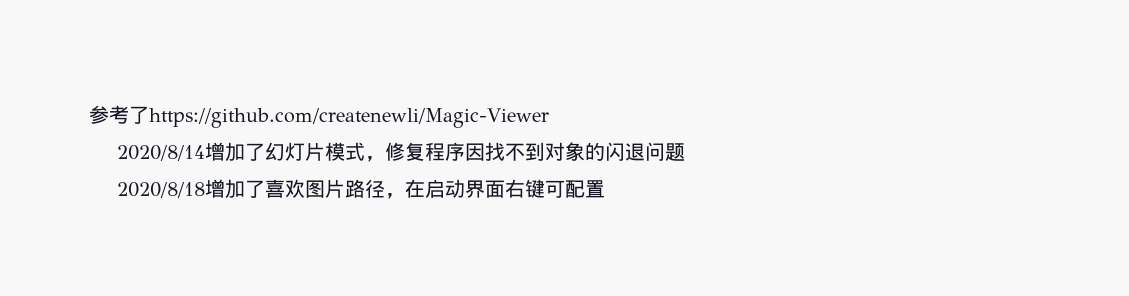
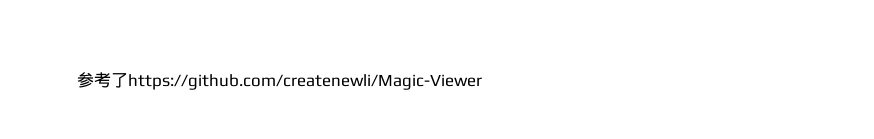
- 2020/8/14增加了幻灯片模式，修复程序因找不到对象的闪退问题
- 2020/8/18增加了喜欢图片路径，在启动界面右键可配置

